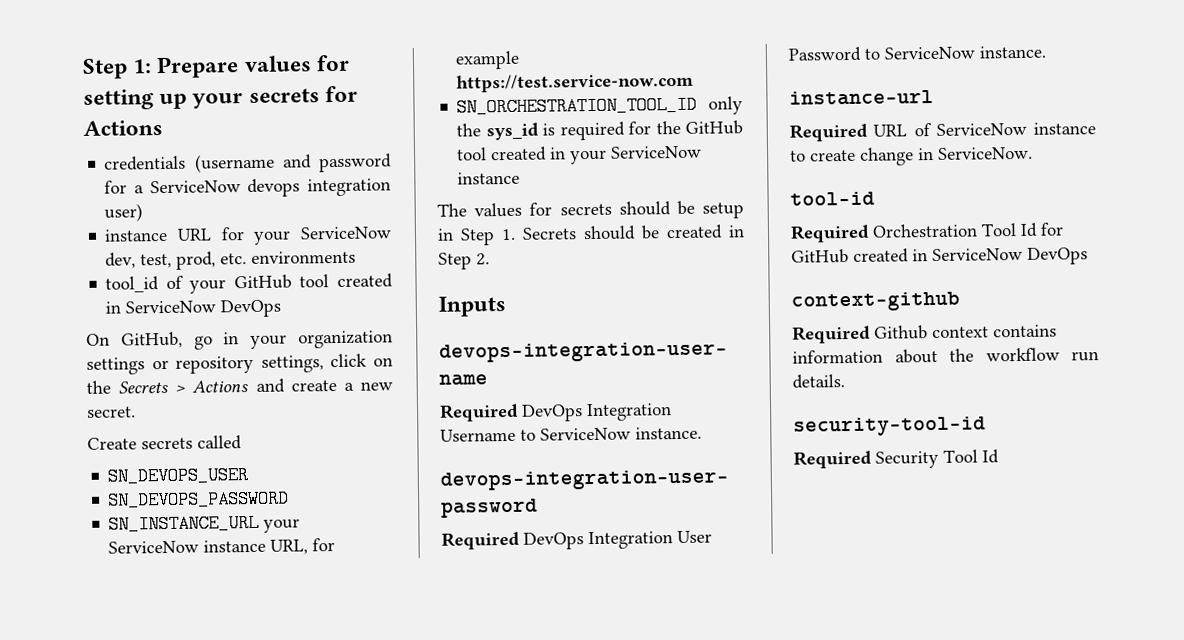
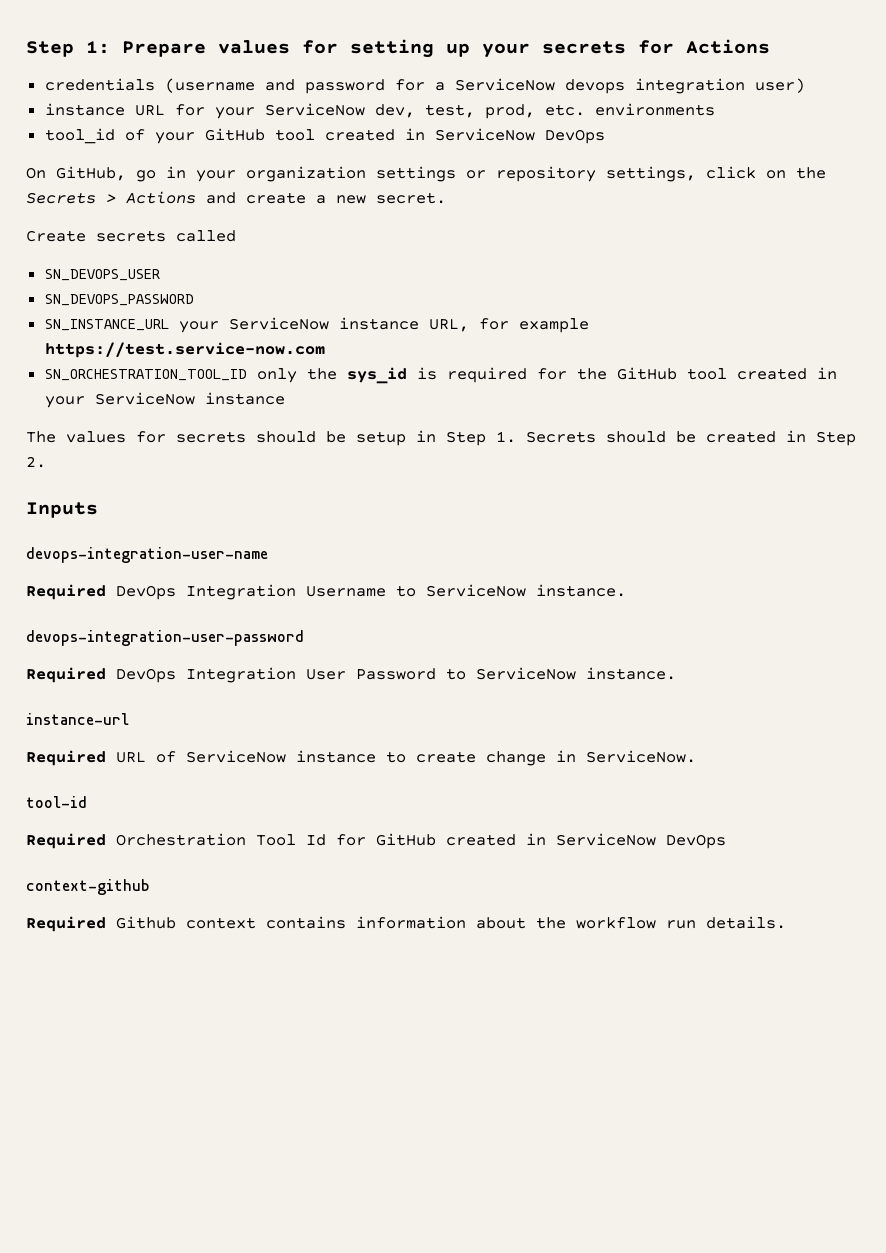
- security-tool-id
- Required Security Tool Id

